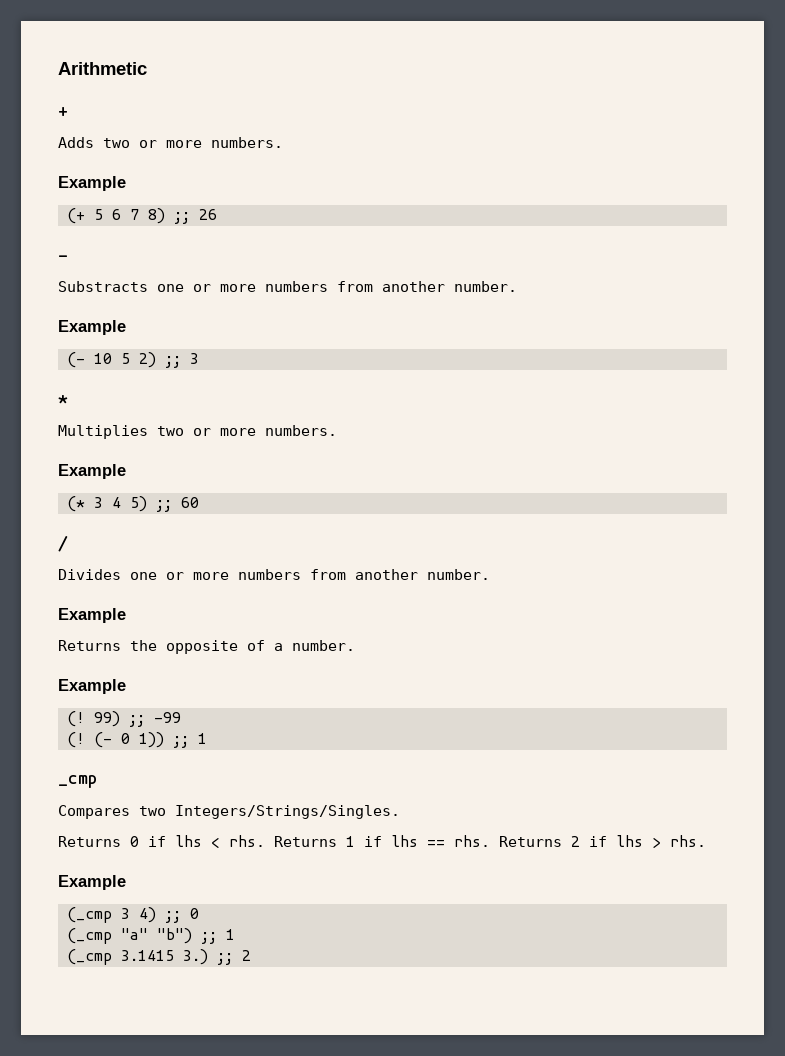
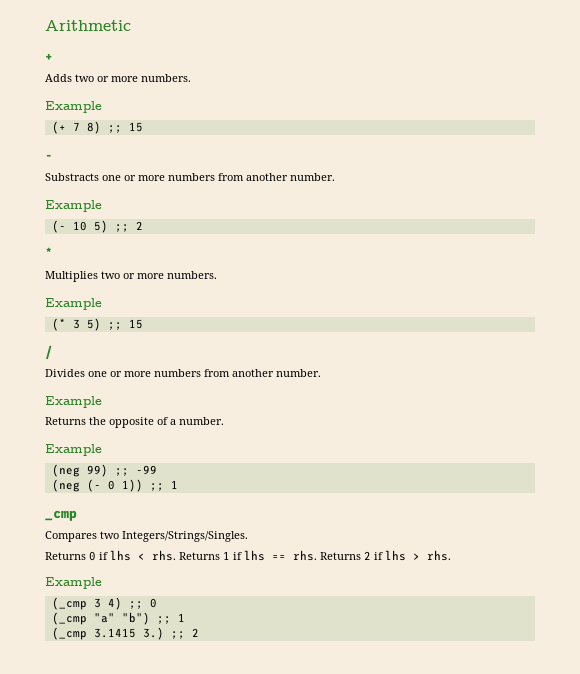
- (+ 5 6 7 8) ;; 26
+ (+ 7 8) ;; 15
- (- 10 5 2) ;; 3
+ (- 10 5) ;; 2
- (* 3 4 5) ;; 60
+ (* 3 5) ;; 15
- (! 99) ;; -99
+ (neg 99) ;; -99
- (! (- 0 1)) ;; 1
+ (neg (- 0 1)) ;; 1

